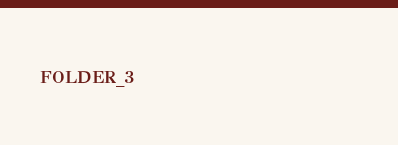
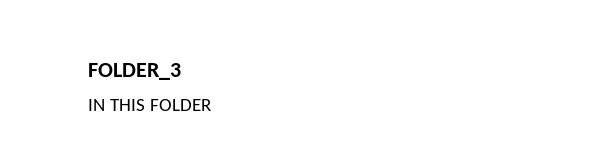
+ IN THIS FOLDER

